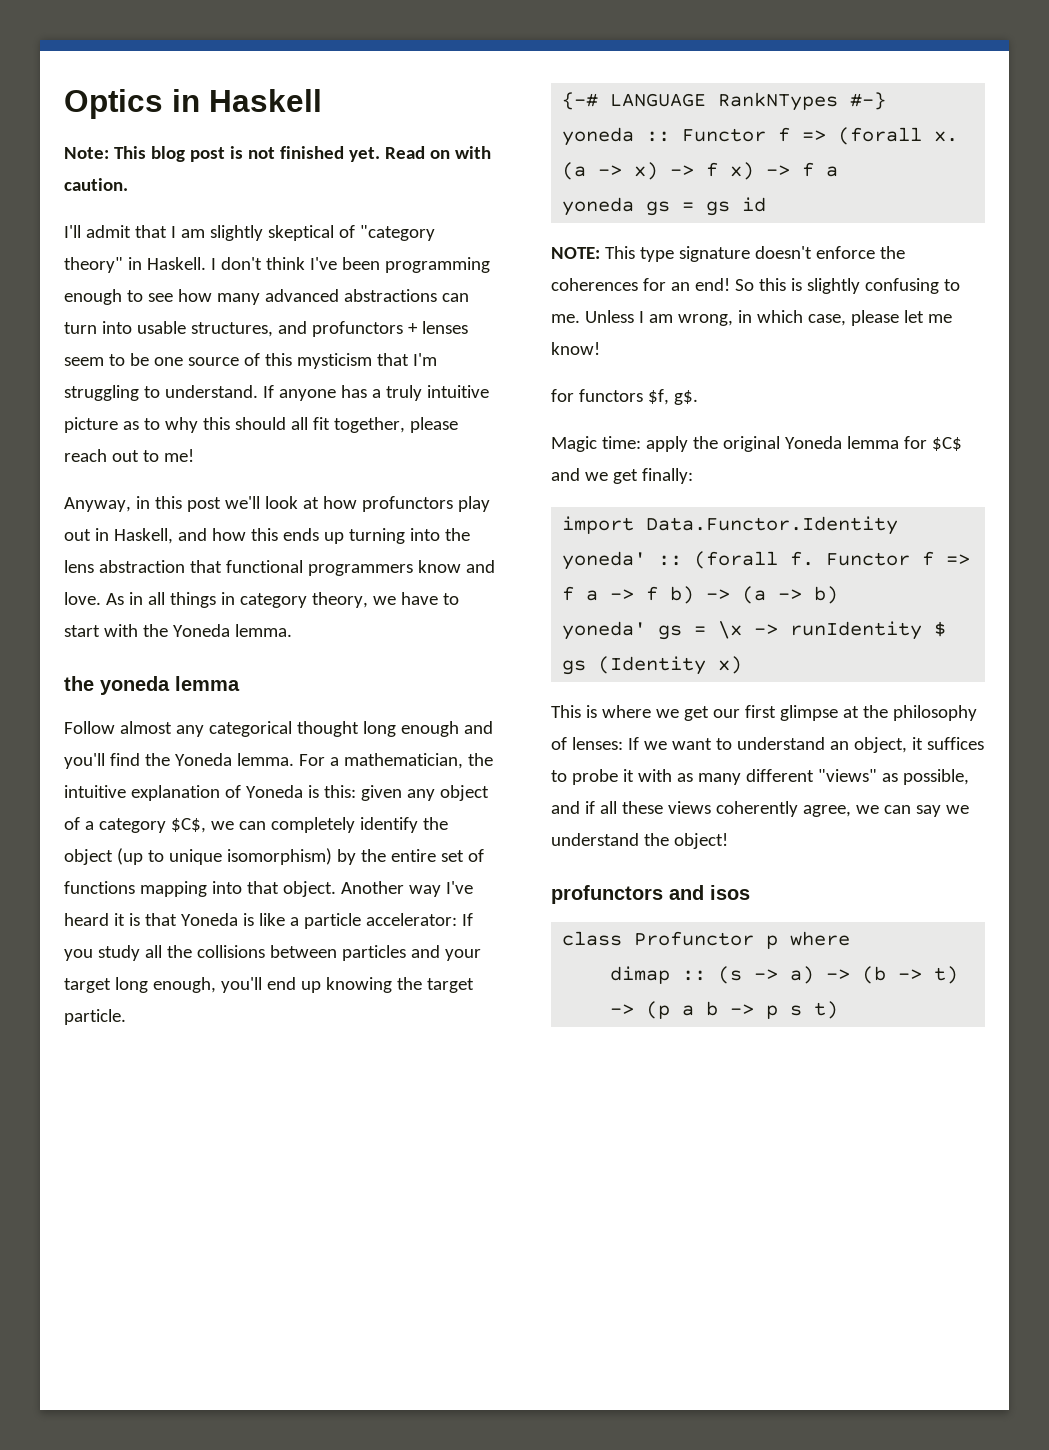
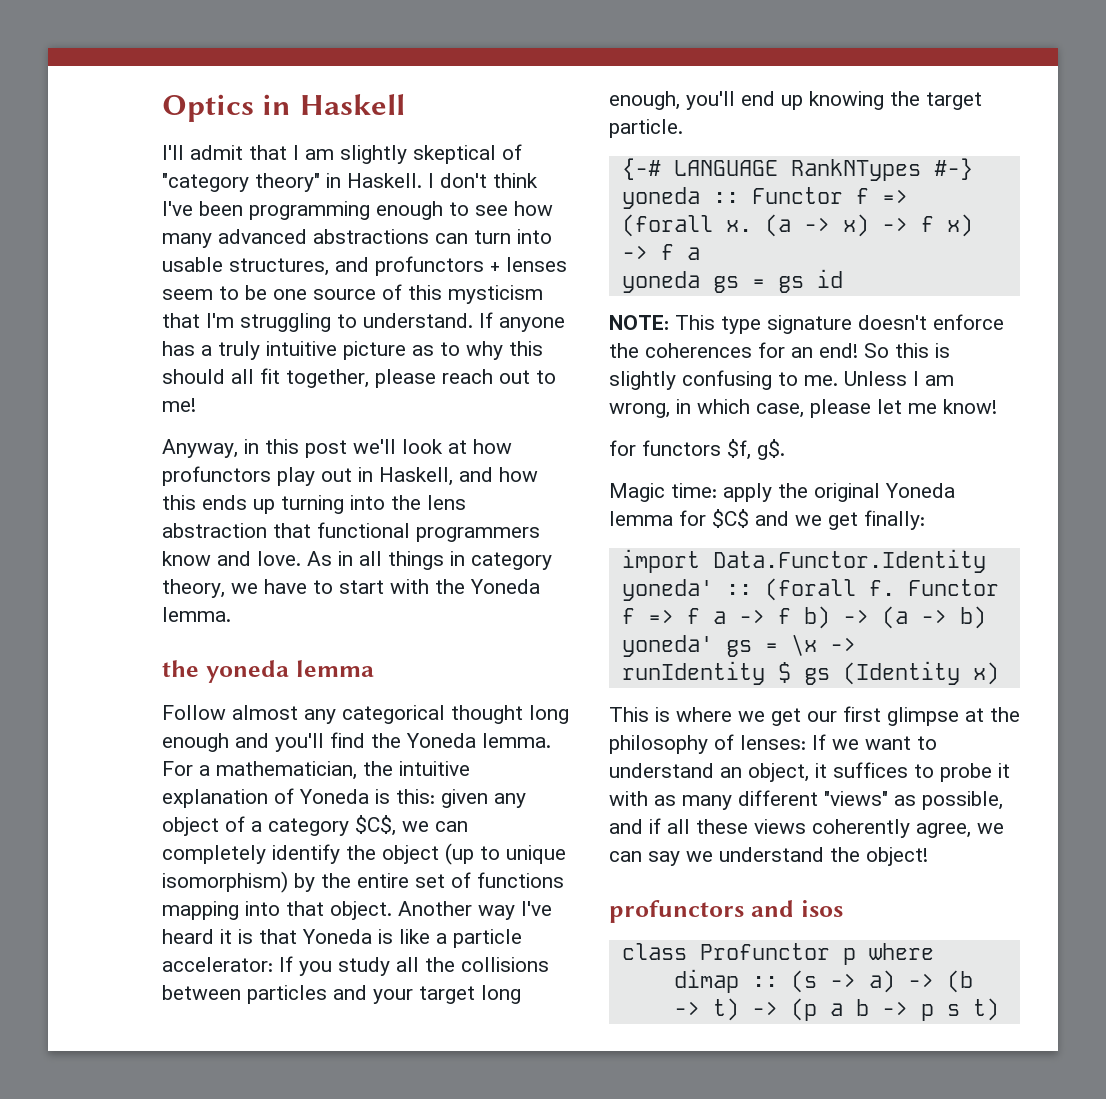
- Note: This blog post is not finished yet. Read on with caution.

